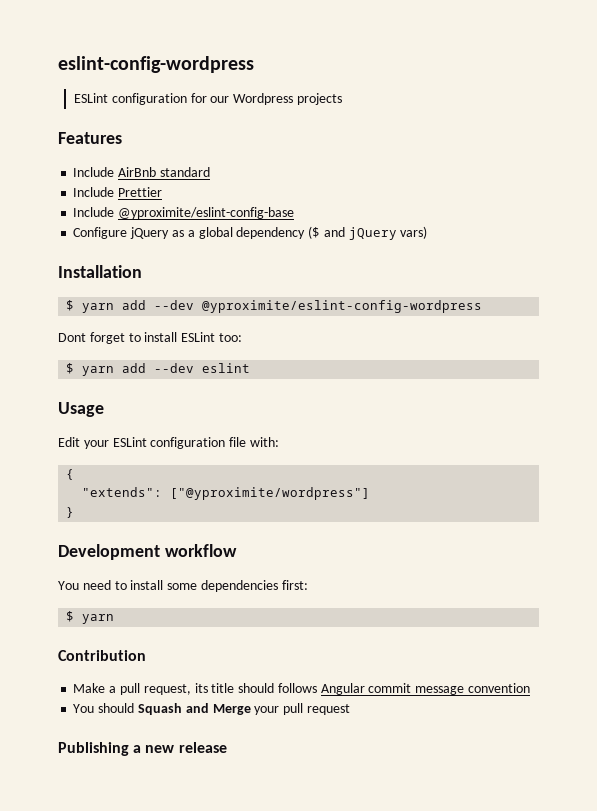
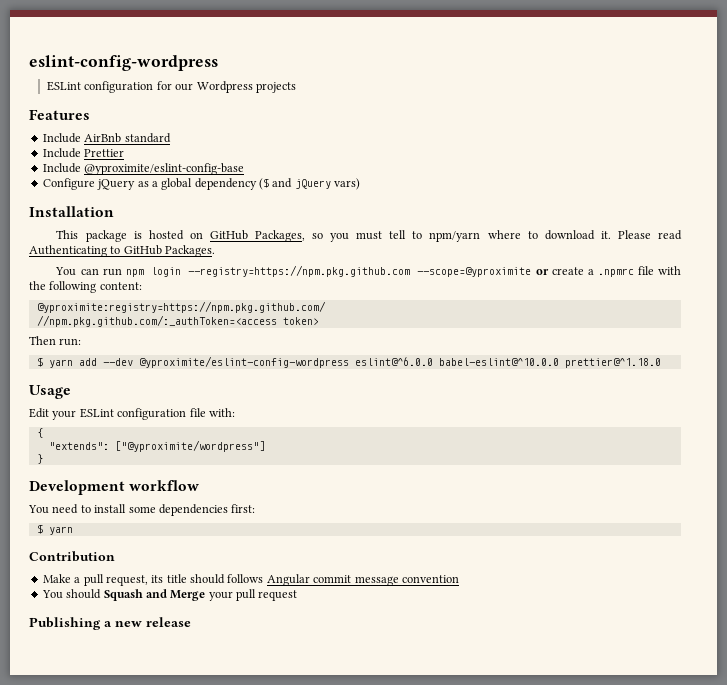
+ This package is hosted on GitHub Packages, so you must tell to npm/yarn where to download it. Please read Authenticating to GitHub Packages.
+ You can run npm login --registry=https://npm.pkg.github.com --scope=@yproximite or create a .npmrc file with the following content:
+ @yproximite:registry=https://npm.pkg.github.com/
+ //npm.pkg.github.com/:_authToken=<access token>
+ Then run:
- $ yarn add --dev @yproximite/eslint-config-wordpress
- Dont forget to install ESLint too:
- $ yarn add --dev eslint
+ $ yarn add --dev @yproximite/eslint-config-wordpress eslint@^6.0.0 babel-eslint@^10.0.0 prettier@^1.18.0

